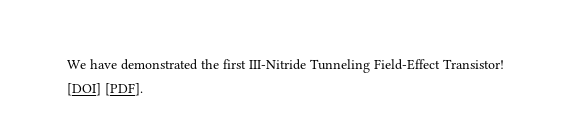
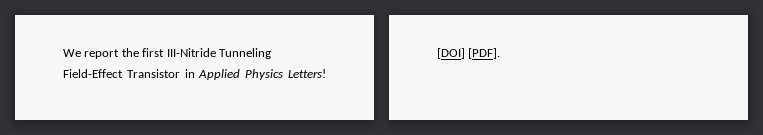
- We have demonstrated the first III-Nitride Tunneling Field-Effect Transistor!
+ We report the first III-Nitride Tunneling Field-Effect Transistor in Applied Physics Letters!

